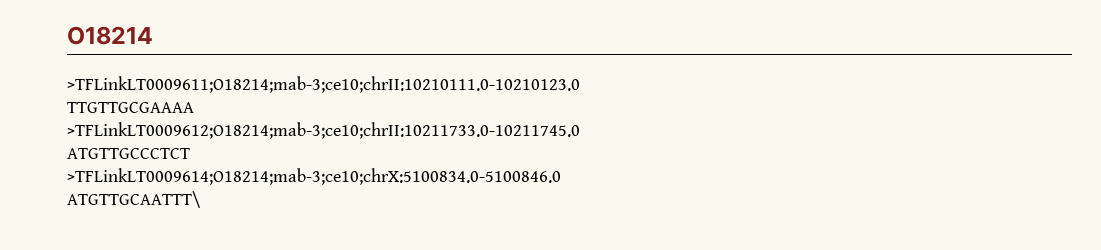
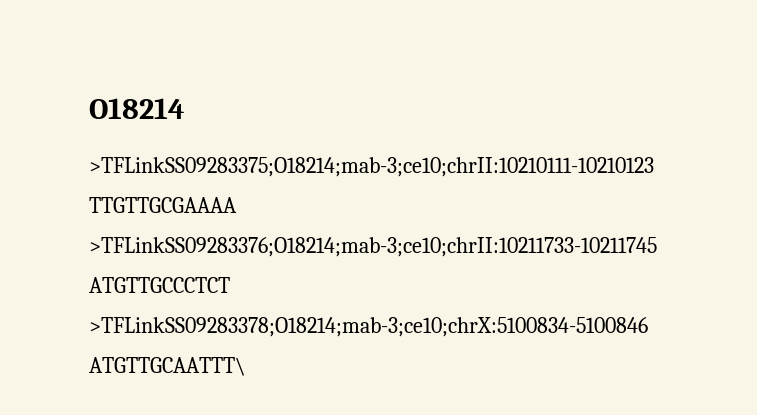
- >TFLinkLT0009611;O18214;mab-3;ce10;chrII:10210111.0-10210123.0
+ >TFLinkSS09283375;O18214;mab-3;ce10;chrII:10210111-10210123
- >TFLinkLT0009612;O18214;mab-3;ce10;chrII:10211733.0-10211745.0
+ >TFLinkSS09283376;O18214;mab-3;ce10;chrII:10211733-10211745
- >TFLinkLT0009614;O18214;mab-3;ce10;chrX:5100834.0-5100846.0
+ >TFLinkSS09283378;O18214;mab-3;ce10;chrX:5100834-5100846

